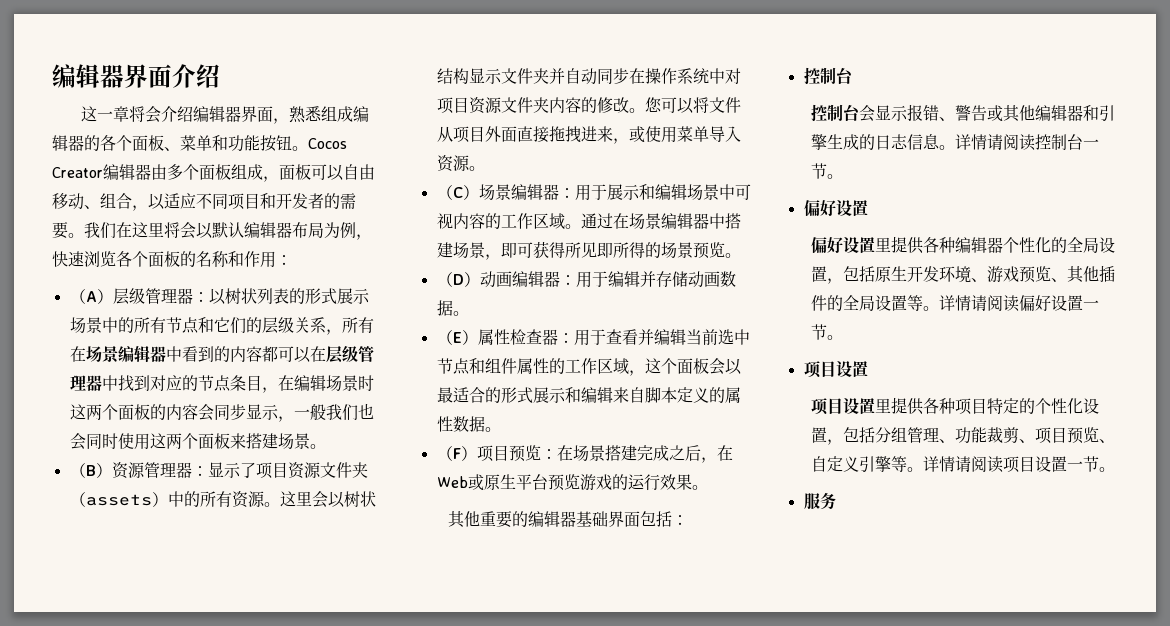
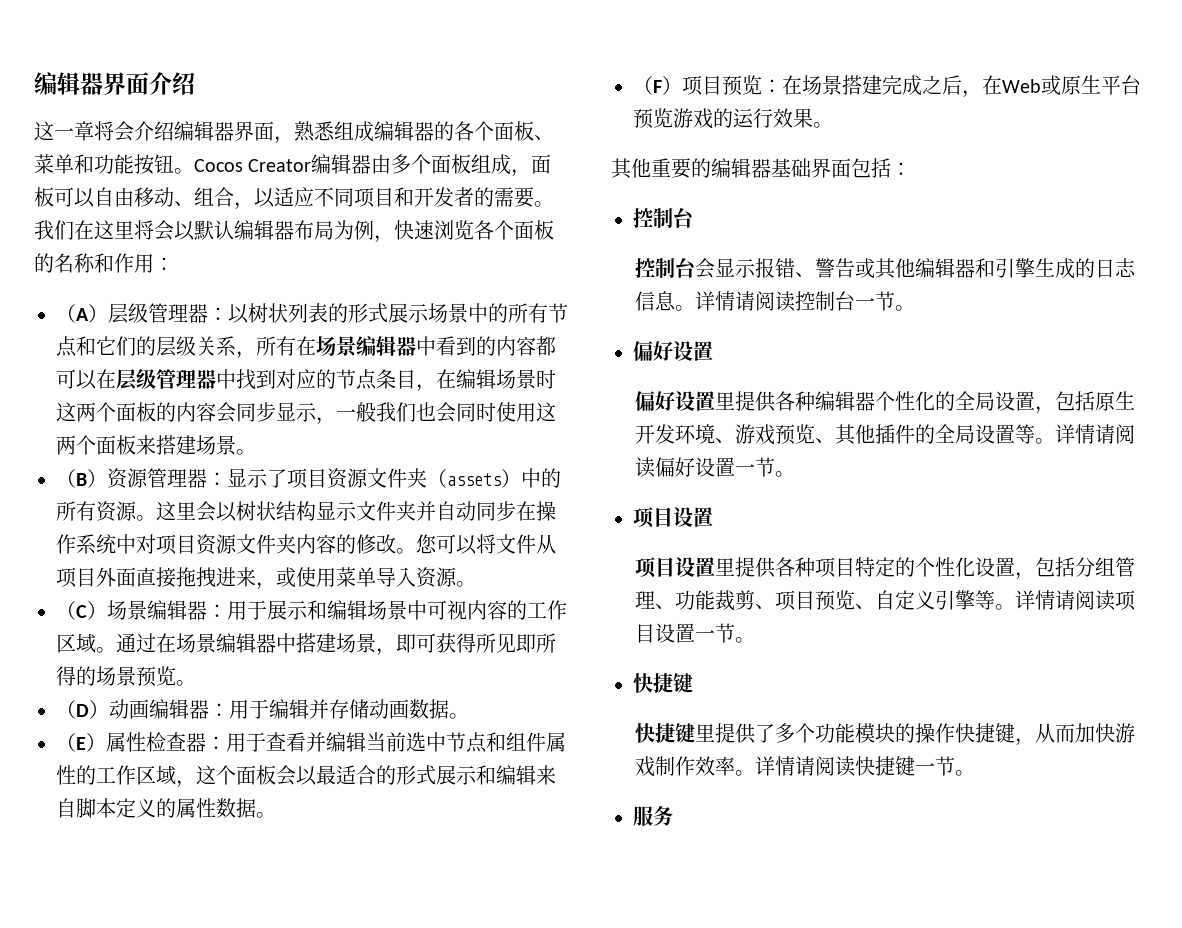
  详情请阅读项目设置一节。
+ 快捷键
+ 快捷键里提供了多个功能模块的操作快捷键，从而加快游戏制作效率。详情请阅读快捷键一节。

